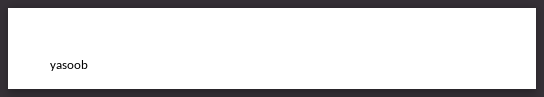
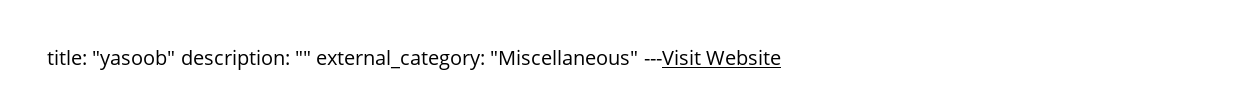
- yasoob
+ title: "yasoob" description: "" external_category: "Miscellaneous" ---Visit Website

